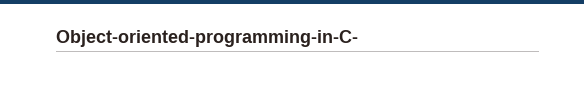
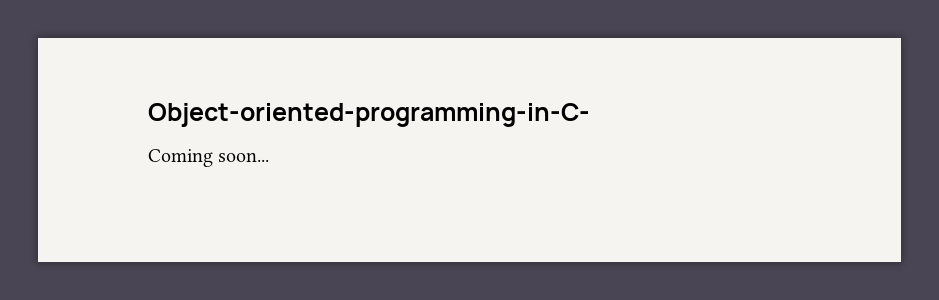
+ Coming soon...

